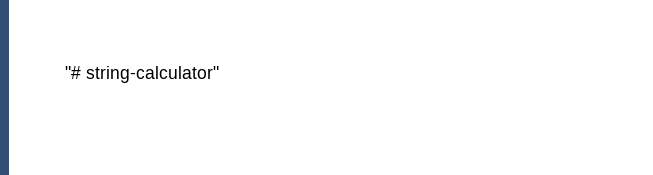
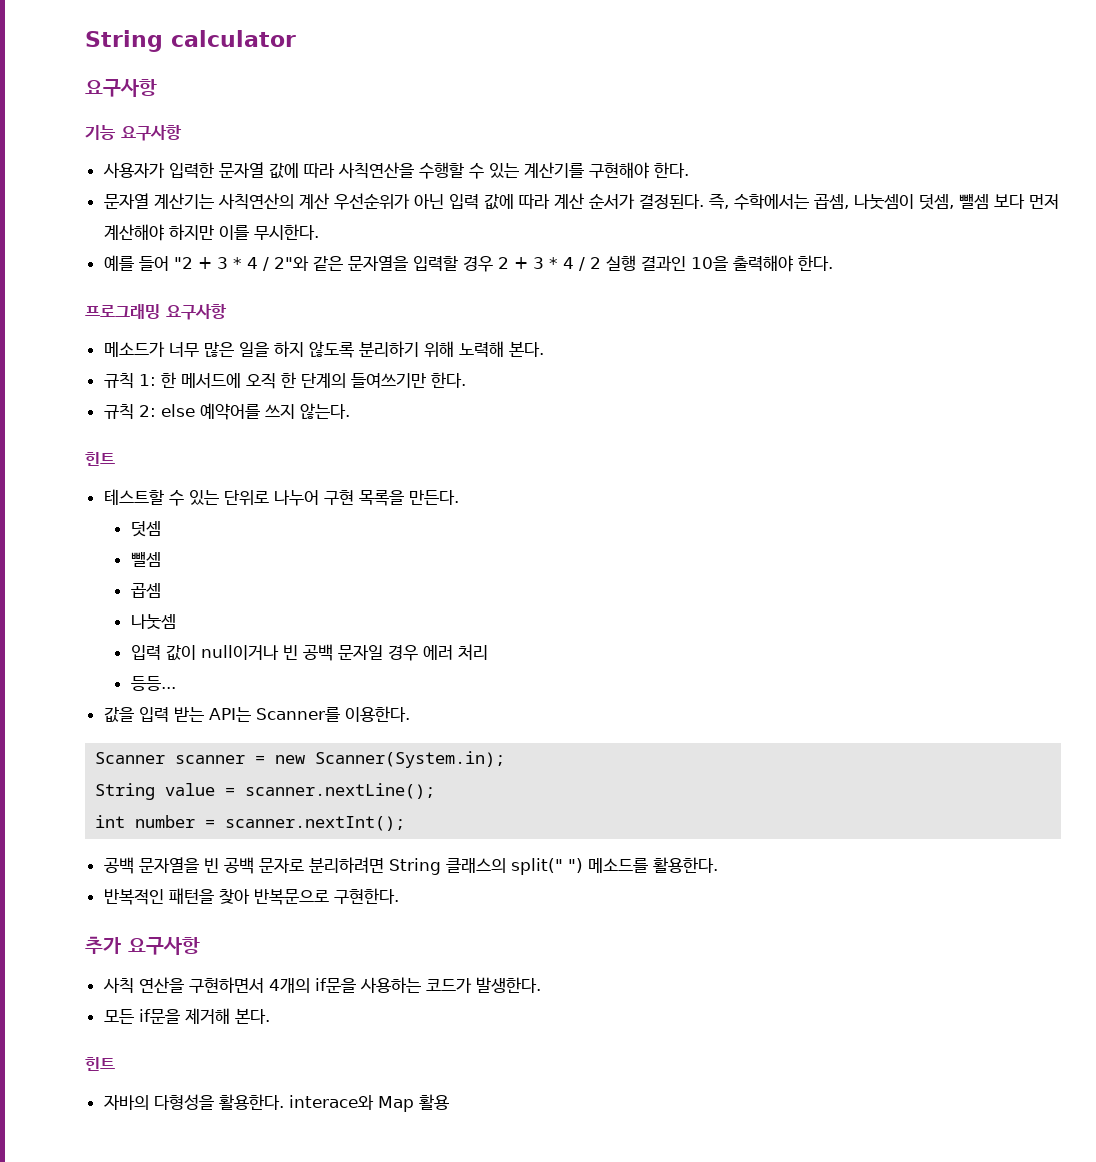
- "# string-calculator"
+ String calculator
+ 요구사항
+ 기능 요구사항
+ 사용자가 입력한 문자열 값에 따라 사칙연산을 수행할 수 있는 계산기를 구현해야 한다.
+ 문자열 계산기는 사칙연산의 계산 우선순위가 아닌 입력 값에 따라 계산 순서가 결정된다. 즉, 수학에서는 곱셈, 나눗셈이 덧셈, 뺄셈 보다 먼저 계산해야 하지만 이를 무시한다.
+ 예를 들어 "2 + 3 * 4 / 2"와 같은 문자열을 입력할 경우 2 + 3 * 4 / 2 실행 결과인 10을 출력해야 한다.
+ 프로그래밍 요구사항
+ 메소드가 너무 많은 일을 하지 않도록 분리하기 위해 노력해 본다.
+ 규칙 1: 한 메서드에 오직 한 단계의 들여쓰기만 한다.
+ 규칙 2: else 예약어를 쓰지 않는다.
+ 힌트
+ 테스트할 수 있는 단위로 나누어 구현 목록을 만든다.
+ 덧셈
+ 뺄셈
+ 곱셈
+ 나눗셈
+ 입력 값이 null이거나 빈 공백 문자일 경우 에러 처리
+ 등등...
+ 값을 입력 받는 API는 Scanner를 이용한다.
+ Scanner scanner = new Scanner(System.in);
+ String value = scanner.nextLine();
+ int number = scanner.nextInt();
+ 공백 문자열을 빈 공백 문자로 분리하려면 String 클래스의 split(" ") 메소드를 활용한다.
+ 반복적인 패턴을 찾아 반복문으로 구현한다.
+ 추가 요구사항
+ 사칙 연산을 구현하면서 4개의 if문을 사용하는 코드가 발생한다.
+ 모든 if문을 제거해 본다.
+ 힌트
+ 자바의 다형성을 활용한다. interace와 Map 활용

